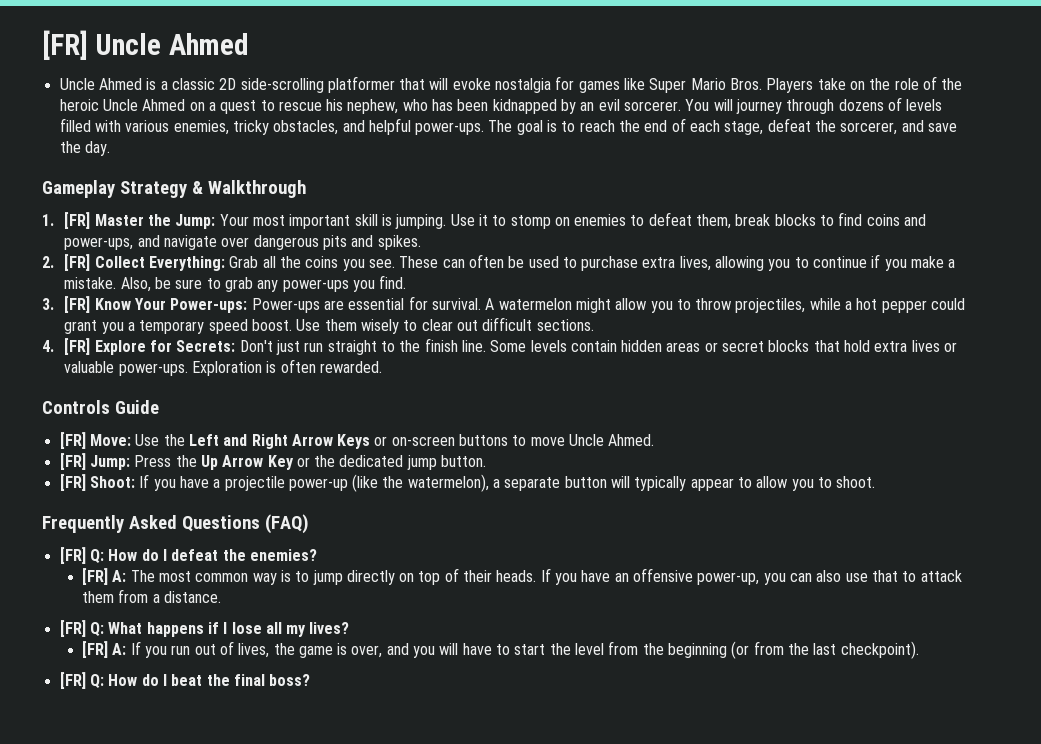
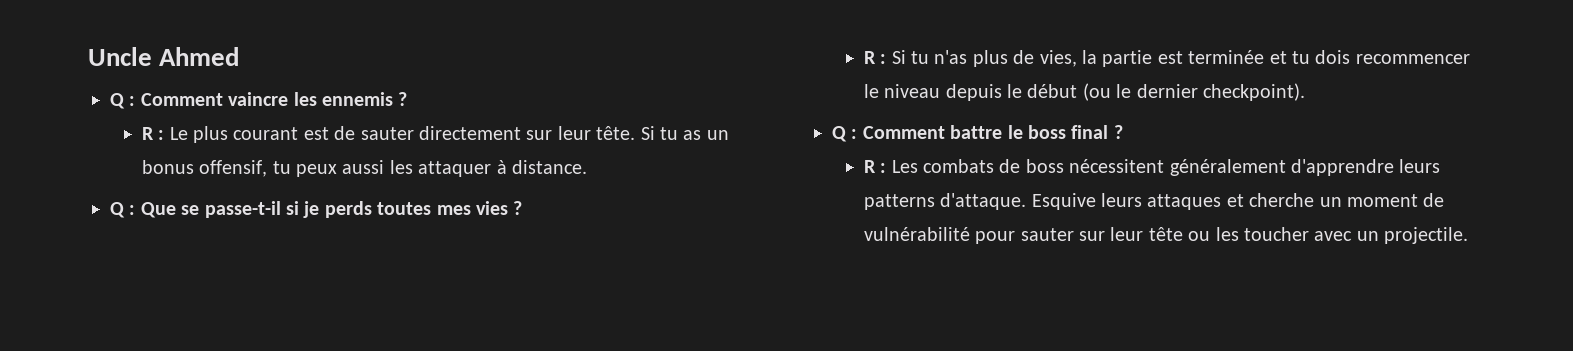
- [FR] Uncle Ahmed
+ Uncle Ahmed
- Uncle Ahmed is a classic 2D side-scrolling platformer that will evoke nostalgia for games like Super Mario Bros. Players take on the role of the heroic Uncle Ahmed on a quest to rescue his nephew, who has been kidnapped by an evil sorcerer. You will journey through dozens of levels filled with various enemies, tricky obstacles, and helpful power-ups. The goal is to reach the end of each stage, defeat the sorcerer, and save the day.
- Gameplay Strategy & Walkthrough
- 1. [FR] Master the Jump: Your most important skill is jumping. Use it to stomp on enemies to defeat them, break blocks to find coins and power-ups, and navigate over dangerous pits and spikes.
- 2. [FR] Collect Everything: Grab all the coins you see. These can often be used to purchase extra lives, allowing you to continue if you make a mistake. Also, be sure to grab any power-ups you find.
- 3. [FR] Know Your Power-ups: Power-ups are essential for survival. A watermelon might allow you to throw projectiles, while a hot pepper could grant you a temporary speed boost. Use them wisely to clear out difficult sections.
- 4. [FR] Explore for Secrets: Don't just run straight to the finish line. Some levels contain hidden areas or secret blocks that hold extra lives or valuable power-ups. Exploration is often rewarded.
- Controls Guide
- [FR] Move: Use the Left and Right Arrow Keys or on-screen buttons to move Uncle Ahmed.
- [FR] Jump: Press the Up Arrow Key or the dedicated jump button.
- [FR] Shoot: If you have a projectile power-up (like the watermelon), a separate button will typically appear to allow you to shoot.
- Frequently Asked Questions (FAQ)
- [FR] Q: How do I defeat the enemies?
- [FR] A: The most common way is to jump directly on top of their heads. If you have an offensive power-up, you can also use that to attack them from a distance.
- [FR] Q: What happens if I lose all my lives?
- [FR] A: If you run out of lives, the game is over, and you will have to start the level from the beginning (or from the last checkpoint).
- [FR] Q: How do I beat the final boss?
+ Q : Comment vaincre les ennemis ?
+ R : Le plus courant est de sauter directement sur leur tête. Si tu as un bonus offensif, tu peux aussi les attaquer à distance.
+ Q : Que se passe-t-il si je perds toutes mes vies ?
+ R : Si tu n'as plus de vies, la partie est terminée et tu dois recommencer le niveau depuis le début (ou le dernier checkpoint).
+ Q : Comment battre le boss final ?
+ R : Les combats de boss nécessitent généralement d'apprendre leurs patterns d'attaque. Esquive leurs attaques et cherche un moment de vulnérabilité pour sauter sur leur tête ou les toucher avec un projectile.

